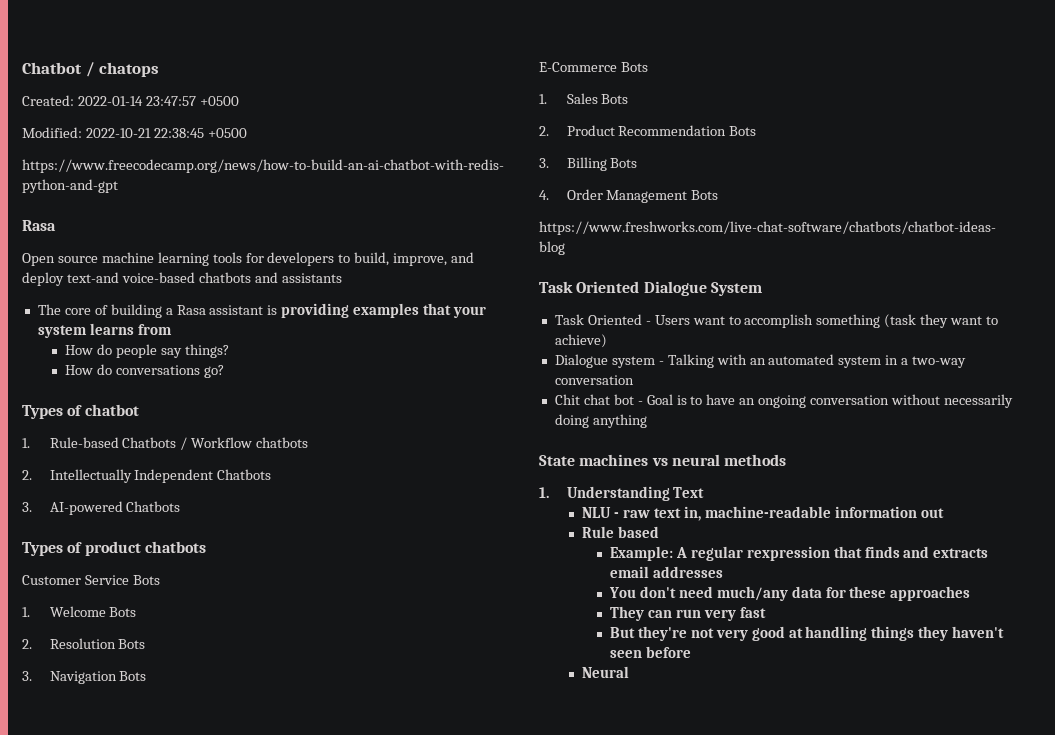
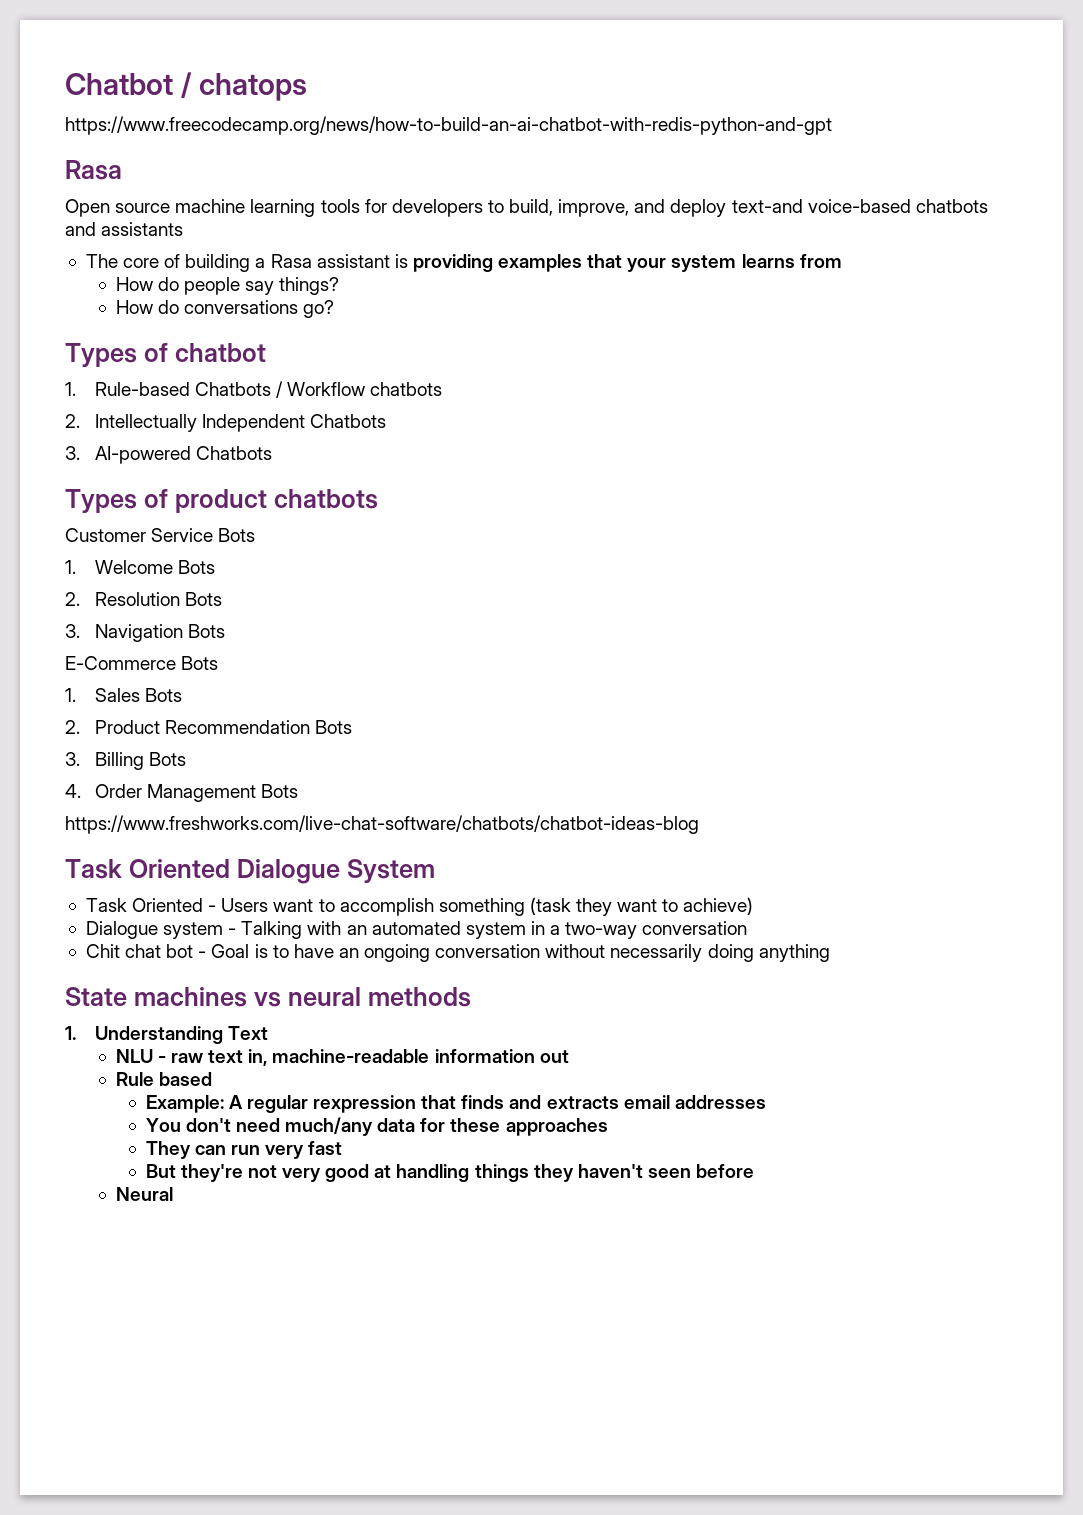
- Created: 2022-01-14 23:47:57 +0500
- Modified: 2022-10-21 22:38:45 +0500

